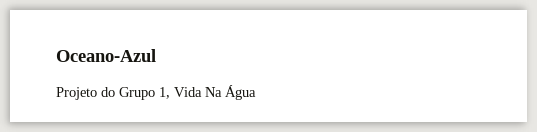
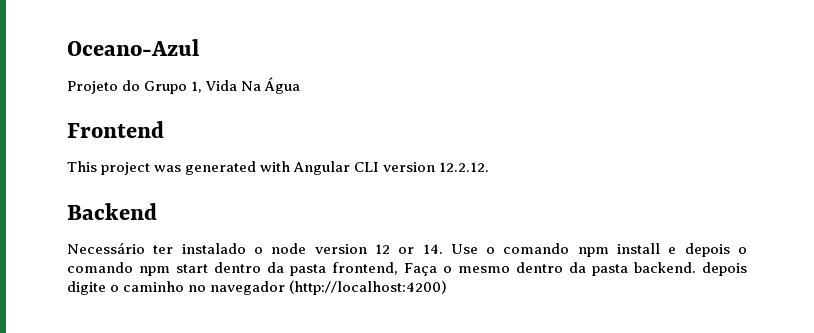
+ Frontend
+ This project was generated with Angular CLI version 12.2.12.
+ Backend
+ Necessário ter instalado o node version 12 or 14. Use o comando npm install e depois o comando npm start dentro da pasta frontend, Faça o mesmo dentro da pasta backend. depois digite o caminho no navegador (http://localhost:4200)

